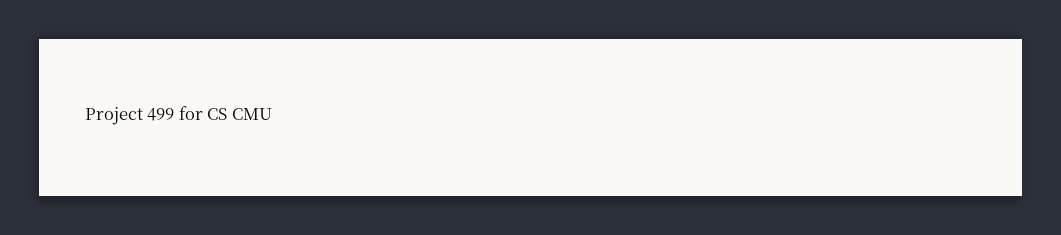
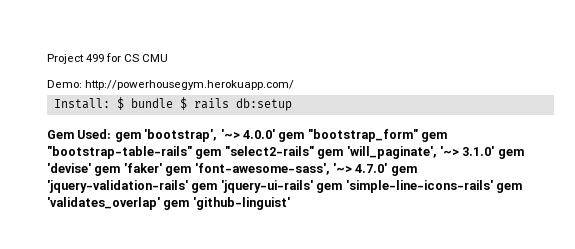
+ Demo: http://powerhousegym.herokuapp.com/
+ Install: $ bundle $ rails db:setup
+ Gem Used: gem 'bootstrap', '~> 4.0.0' gem "bootstrap_form" gem "bootstrap-table-rails" gem "select2-rails" gem 'will_paginate', '~> 3.1.0' gem 'devise' gem 'faker' gem 'font-awesome-sass', '~> 4.7.0' gem 'jquery-validation-rails' gem 'jquery-ui-rails' gem 'simple-line-icons-rails' gem 'validates_overlap' gem 'github-linguist'

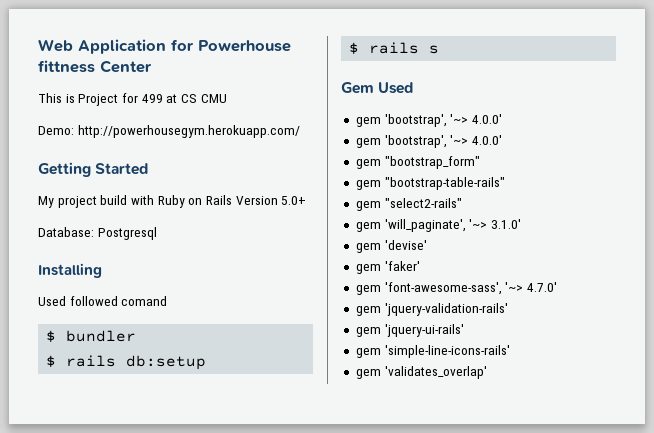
- Project 499 for CS CMU
+ Web Application for Powerhouse fittness Center
+ This is Project for 499 at CS CMU
  Demo: http://powerhousegym.herokuapp.com/
- Install: $ bundle $ rails db:setup
+ Getting Started
+ My project build with Ruby on Rails Version 5.0+
+ Database: Postgresql
+ Installing
+ Used followed comand
+ $ bundler
+ $ rails db:setup
+ $ rails s
- Gem Used: gem 'bootstrap', '~> 4.0.0' gem "bootstrap_form" gem "bootstrap-table-rails" gem "select2-rails" gem 'will_paginate', '~> 3.1.0' gem 'devise' gem 'faker' gem 'font-awesome-sass', '~> 4.7.0' gem 'jquery-validation-rails' gem 'jquery-ui-rails' gem 'simple-line-icons-rails' gem 'validates_overlap' gem 'github-linguist'
+ Gem Used
+ gem 'bootstrap', '~> 4.0.0'
+ gem 'bootstrap', '~> 4.0.0'
+ gem "bootstrap_form"
+ gem "bootstrap-table-rails"
+ gem "select2-rails"
+ gem 'will_paginate', '~> 3.1.0'
+ gem 'devise'
+ gem 'faker'
+ gem 'font-awesome-sass', '~> 4.7.0'
+ gem 'jquery-validation-rails'
+ gem 'jquery-ui-rails'
+ gem 'simple-line-icons-rails'
+ gem 'validates_overlap'

